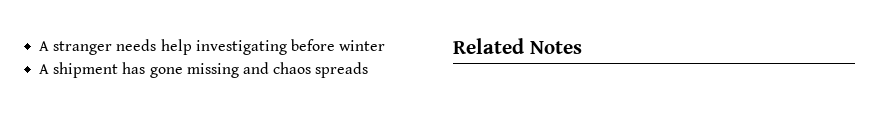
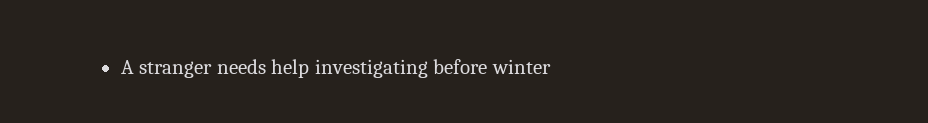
- A shipment has gone missing and chaos spreads
- Related Notes

